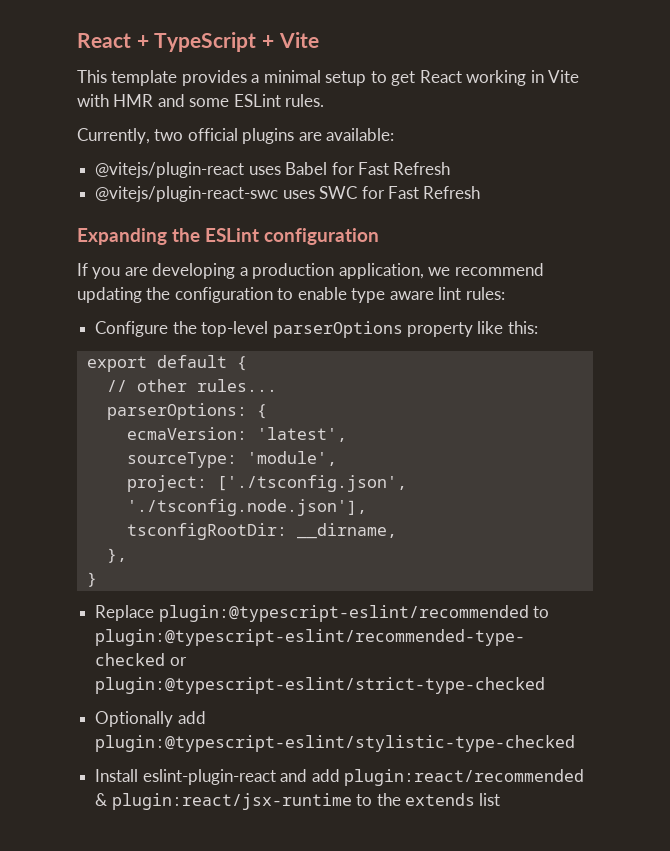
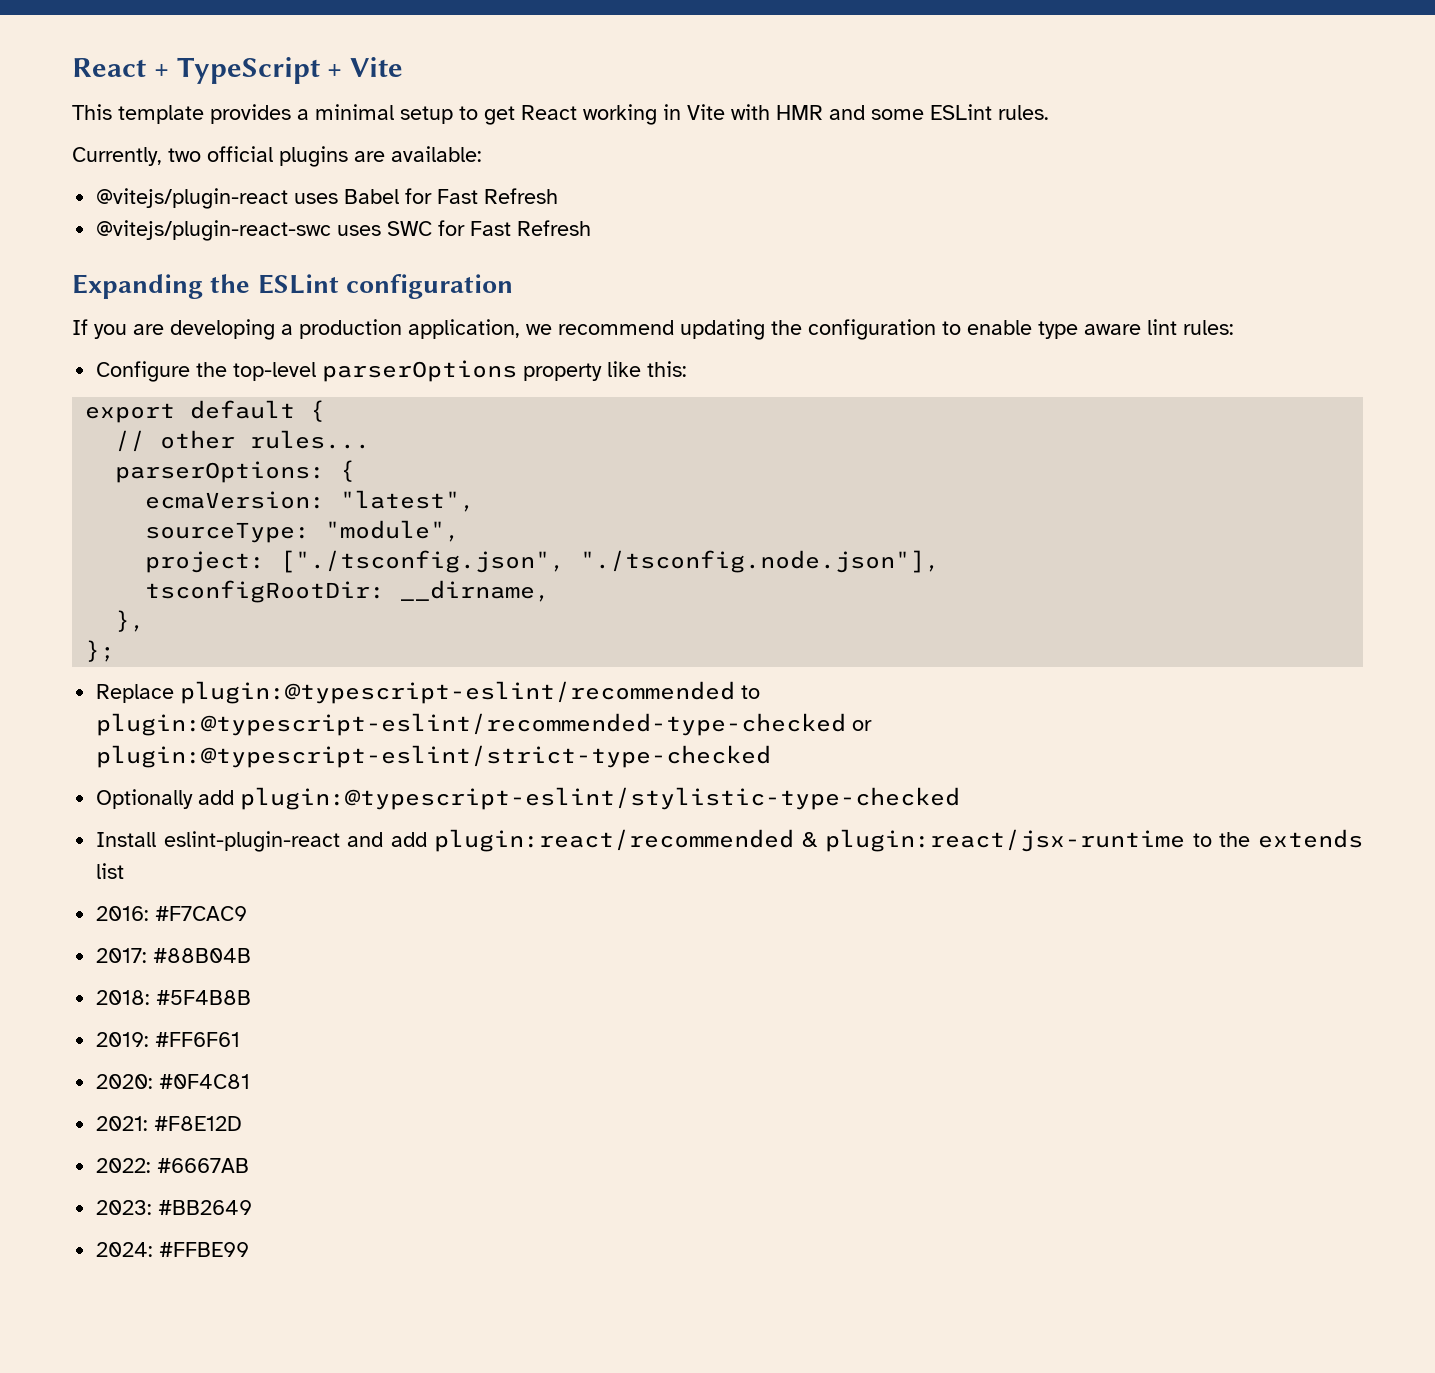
- ecmaVersion: 'latest',
+ ecmaVersion: "latest",
- sourceType: 'module',
+ sourceType: "module",
- project: ['./tsconfig.json', './tsconfig.node.json'],
+ project: ["./tsconfig.json", "./tsconfig.node.json"],
- }
+ };
+ 2016: #F7CAC9
+ 2017: #88B04B
+ 2018: #5F4B8B
+ 2019: #FF6F61
+ 2020: #0F4C81
+ 2021: #F8E12D
+ 2022: #6667AB
+ 2023: #BB2649
+ 2024: #FFBE99

